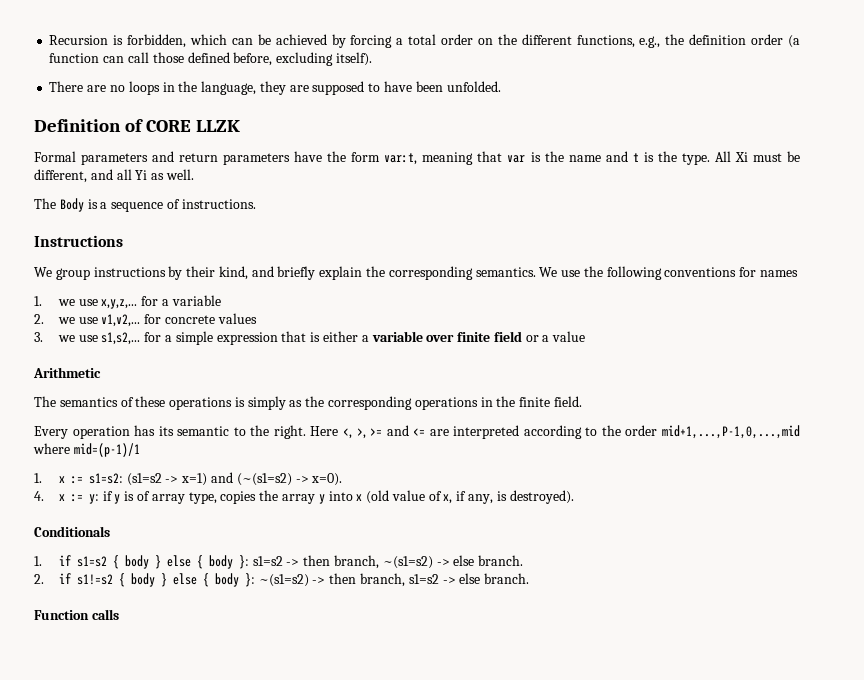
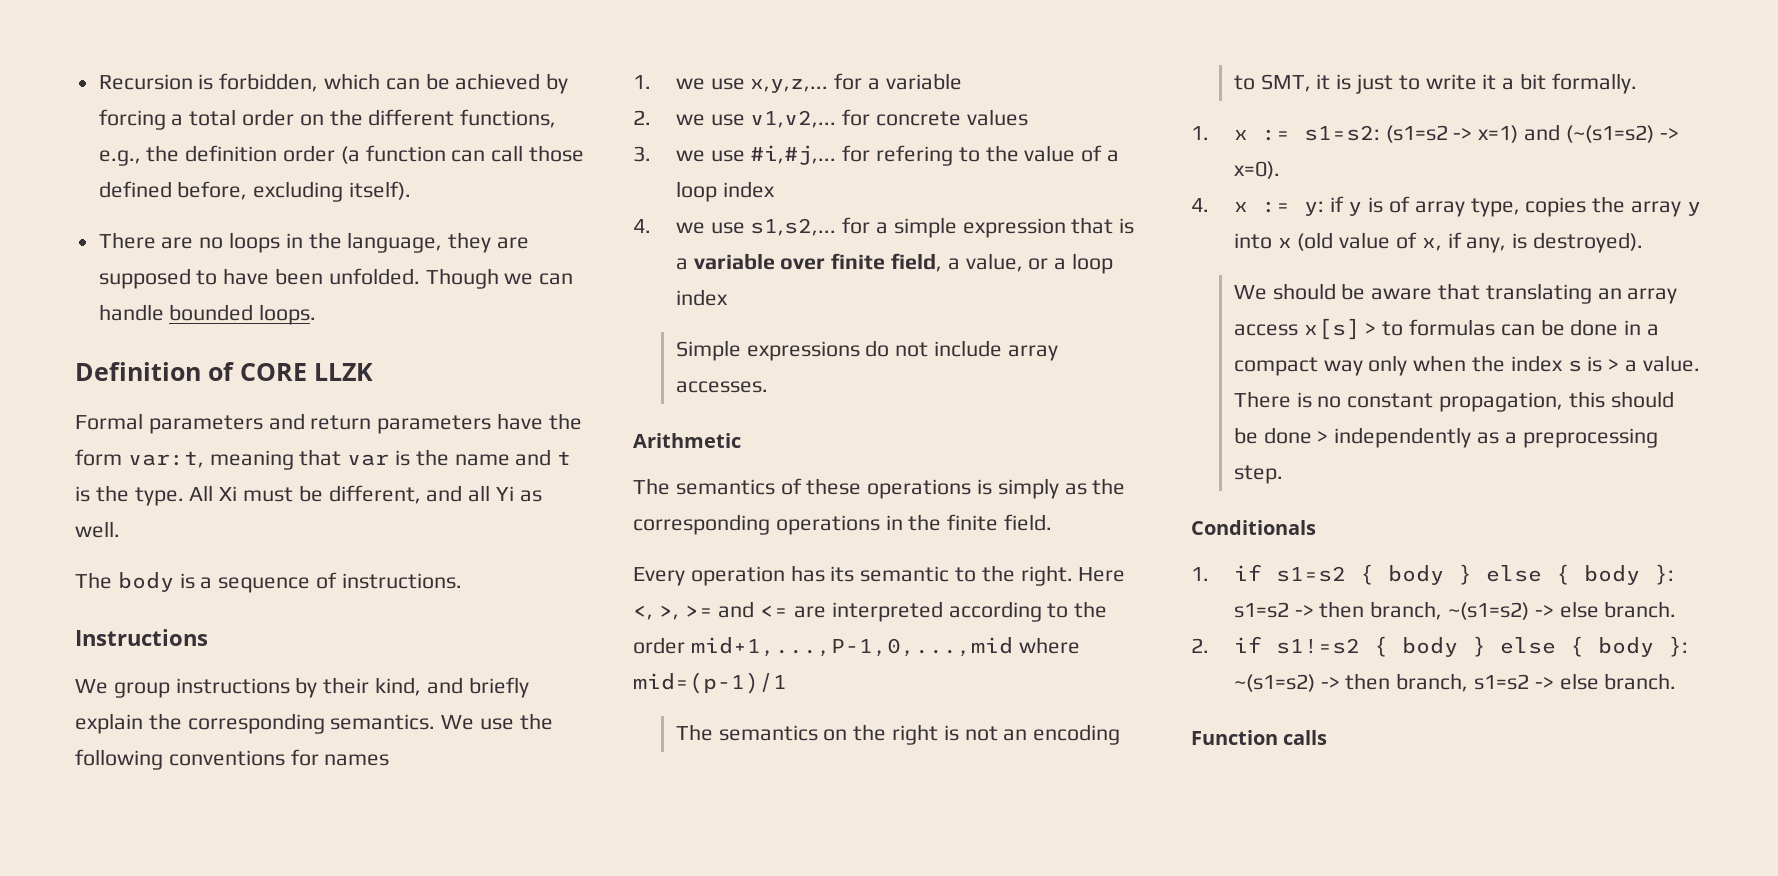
+ Though we can handle bounded loops.
- The Body is a sequence of instructions.
+ The body is a sequence of instructions.
- 3. we use s1,s2,... for a simple expression that is either a variable over finite field or a value
+ 3. we use #i,#j,... for refering to the value of a loop index
+ 4. we use s1,s2,... for a simple expression that is a variable over finite field, a value, or a loop index
+ Simple expressions do not include array accesses.
+ The semantics on the right is not an encoding to SMT, it is just to write it a bit formally.
+ We should be aware that translating an array access x[s] > to formulas can be done in a compact way only when the index s is > a value. There is no constant propagation, this should be done > independently as a preprocessing step.

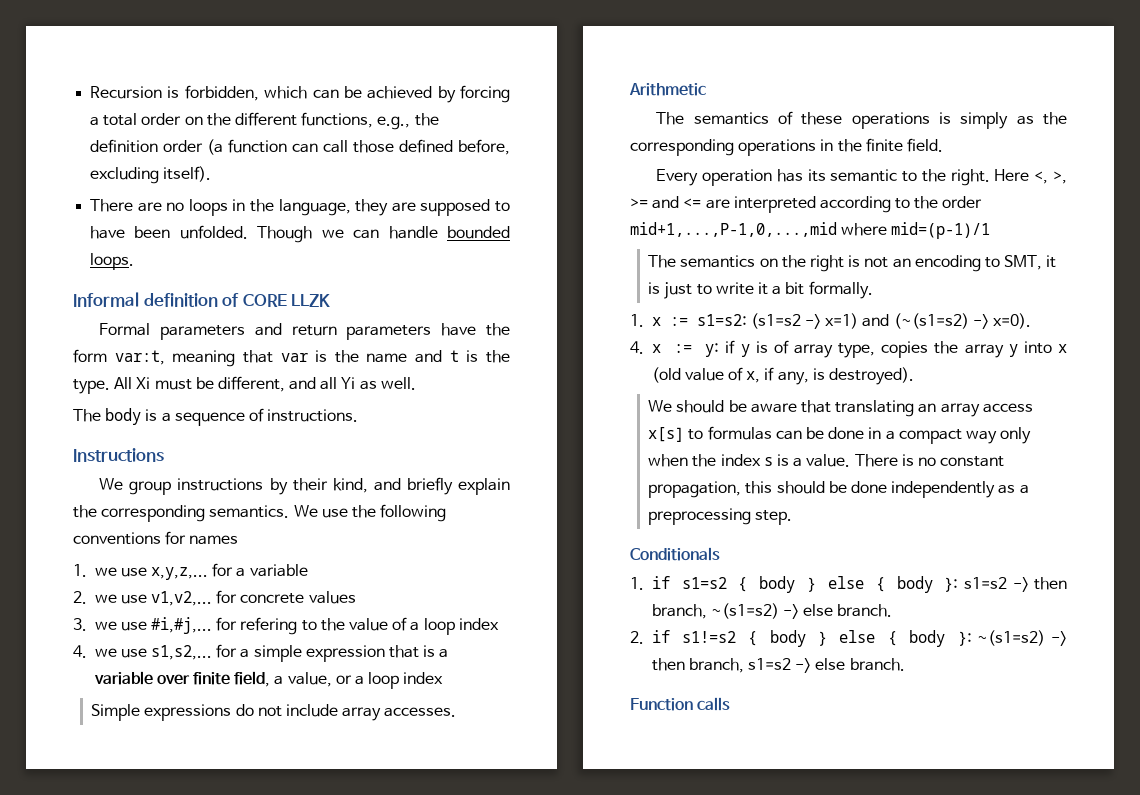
- Definition of CORE LLZK
+ Informal definition of CORE LLZK
- We should be aware that translating an array access x[s] > to formulas can be done in a compact way only when the index s is > a value.
+ We should be aware that translating an array access x[s] to formulas can be done in a compact way only when the index s is a value.
- There is no constant propagation, this should be done > independently as a preprocessing step.
+ There is no constant propagation, this should be done independently as a preprocessing step.

